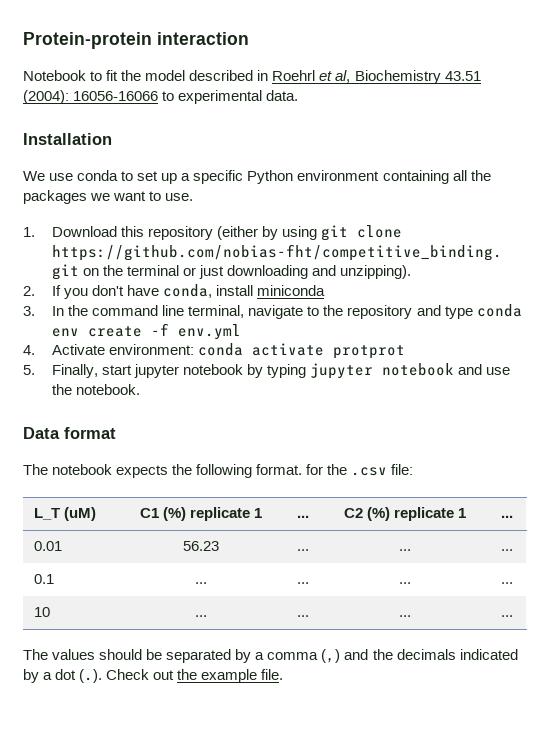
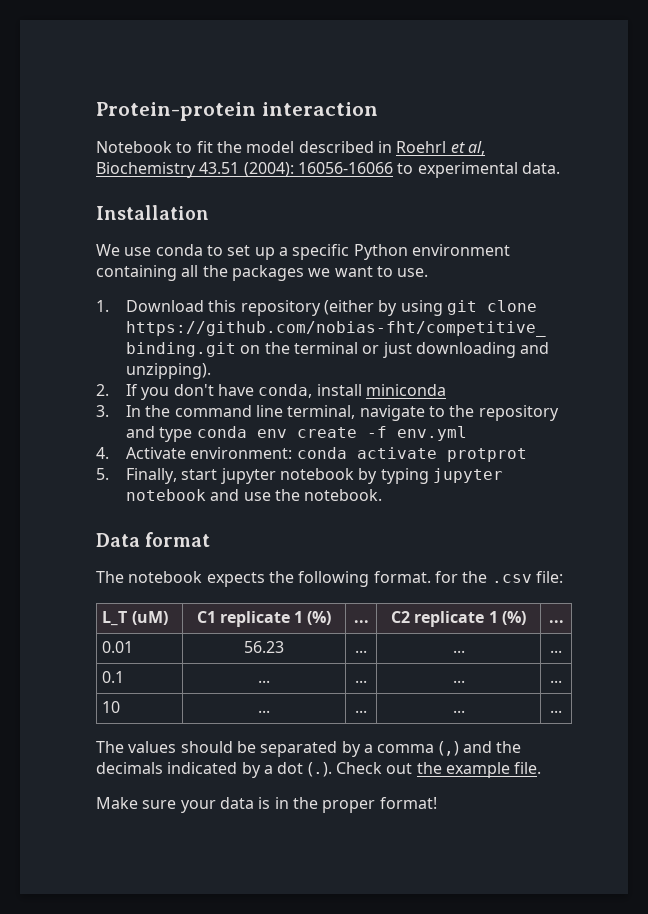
- L_T (uM) | C1 (%) replicate 1 | ... | C2 (%) replicate 1 | ...
+ L_T (uM) | C1 replicate 1 (%) | ... | C2 replicate 1 (%) | ...
+ Make sure your data is in the proper format!

